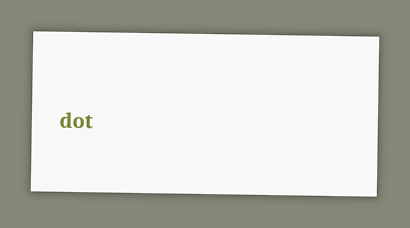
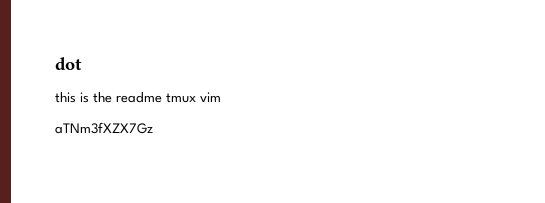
+ this is the readme tmux vim
+ aTNm3fXZX7Gz

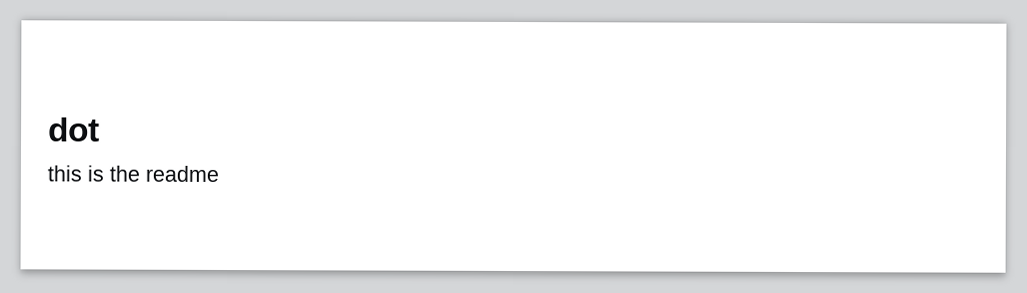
- this is the readme tmux vim
- aTNm3fXZX7Gz
+ this is the readme

